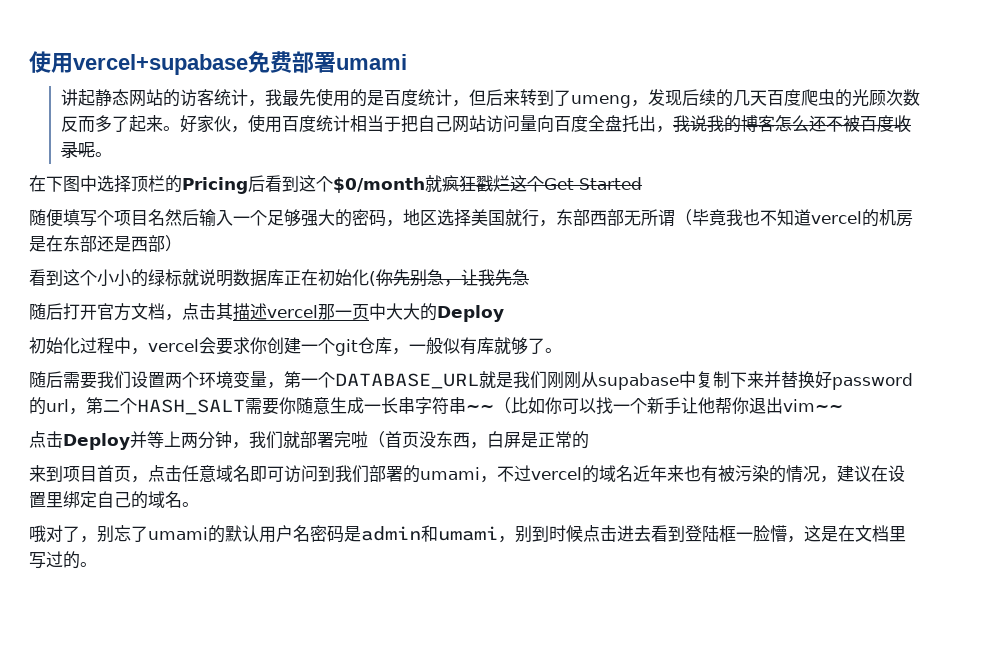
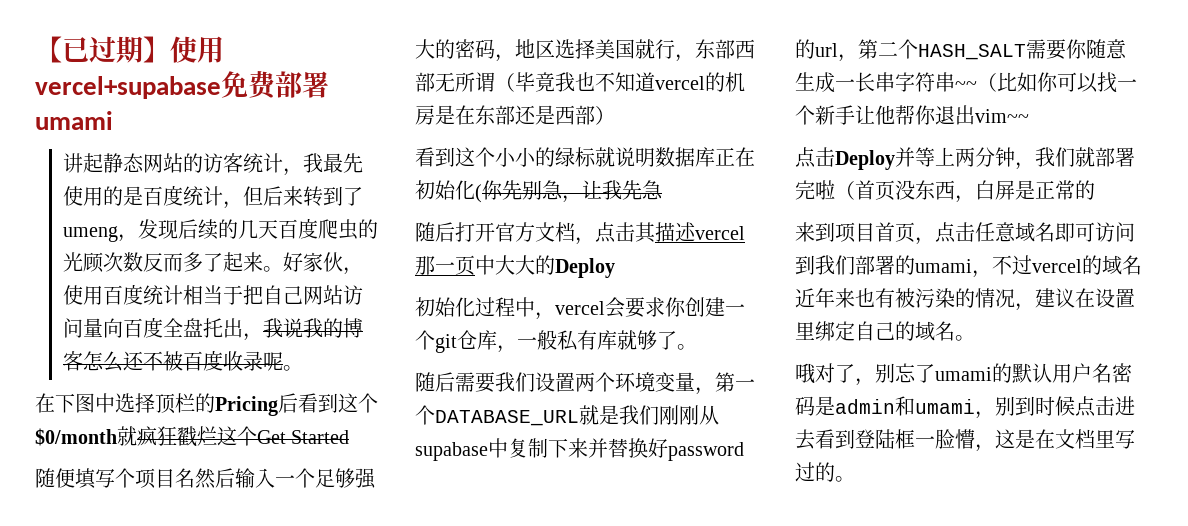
- 使用vercel+supabase免费部署umami
+ 【已过期】使用vercel+supabase免费部署umami
- 初始化过程中，vercel会要求你创建一个git仓库，一般似有库就够了。
+ 初始化过程中，vercel会要求你创建一个git仓库，一般私有库就够了。

